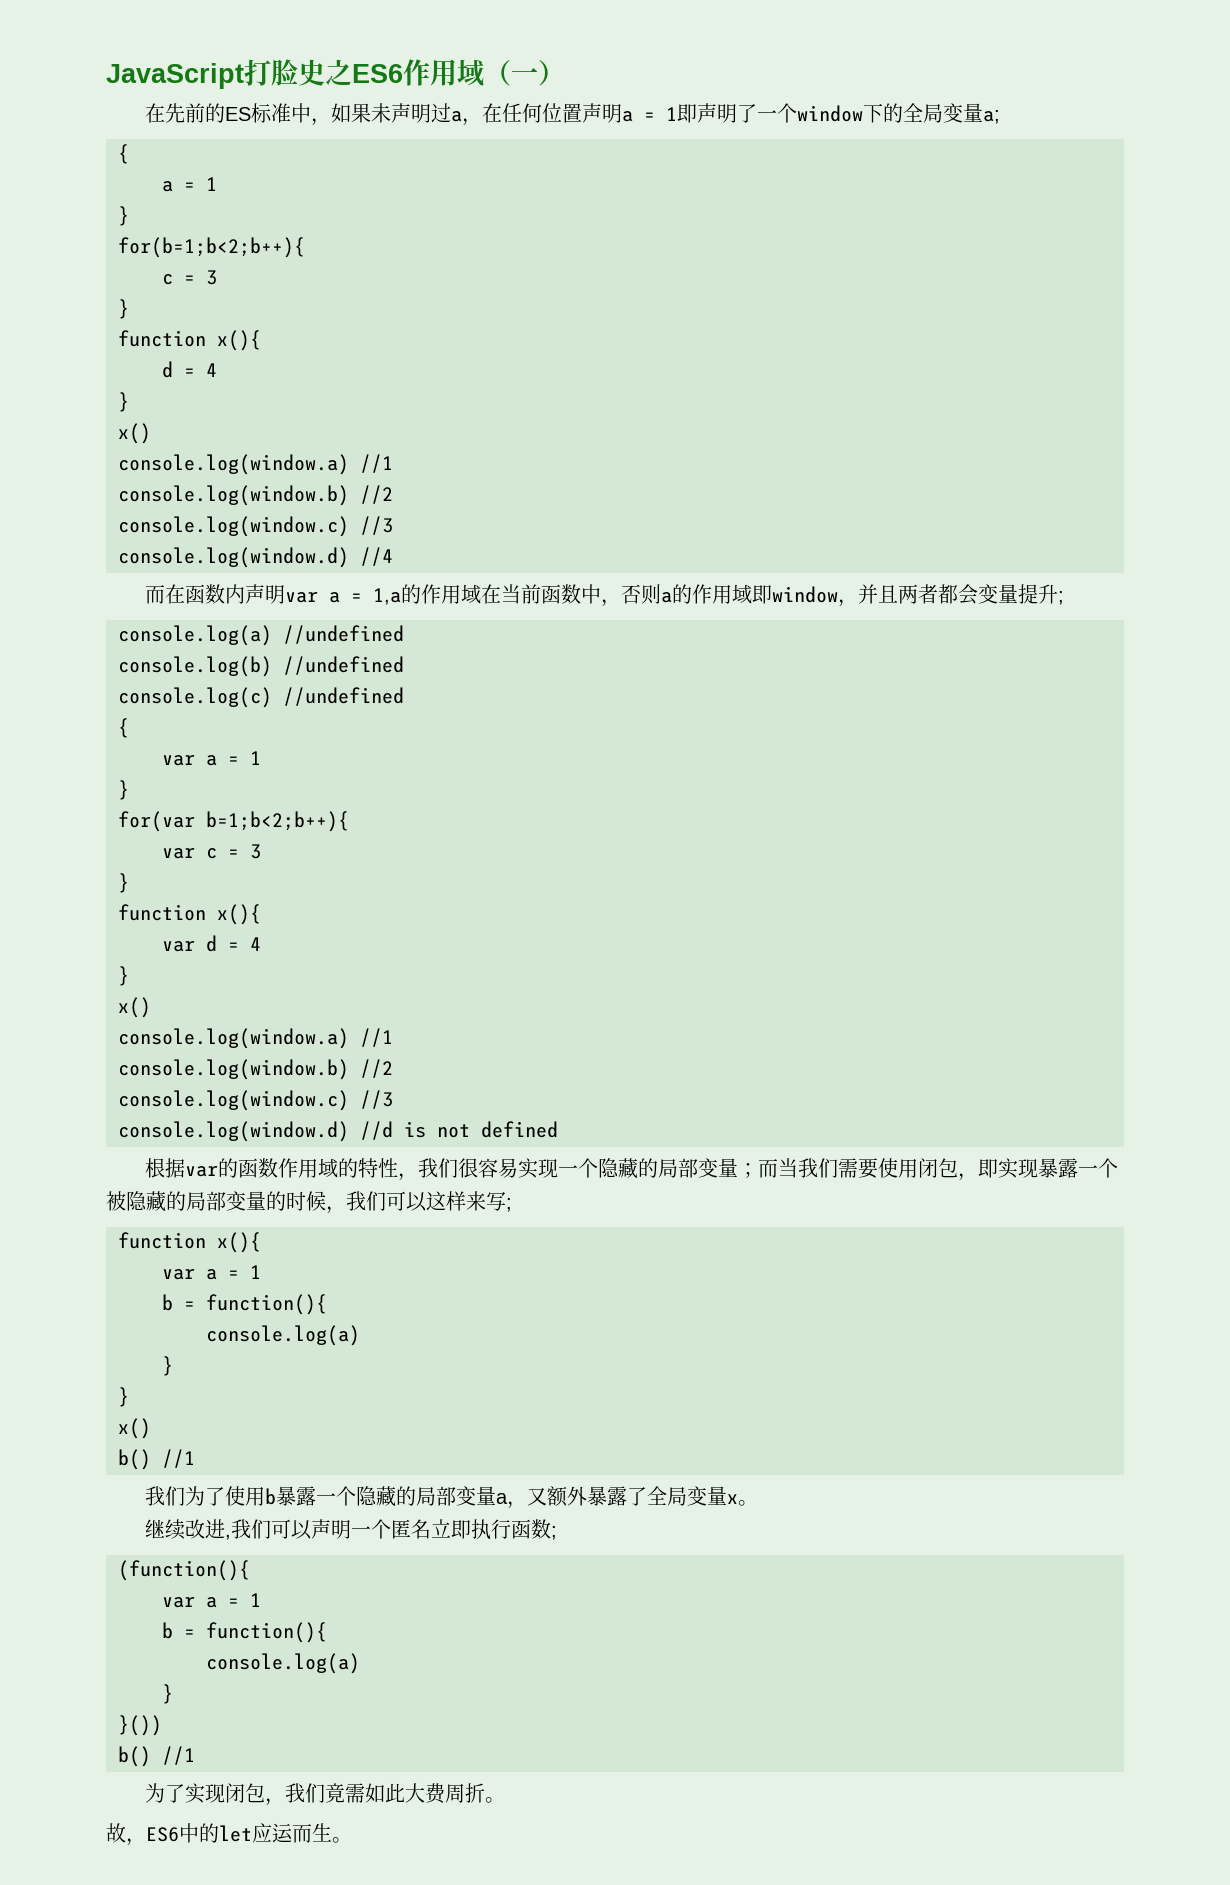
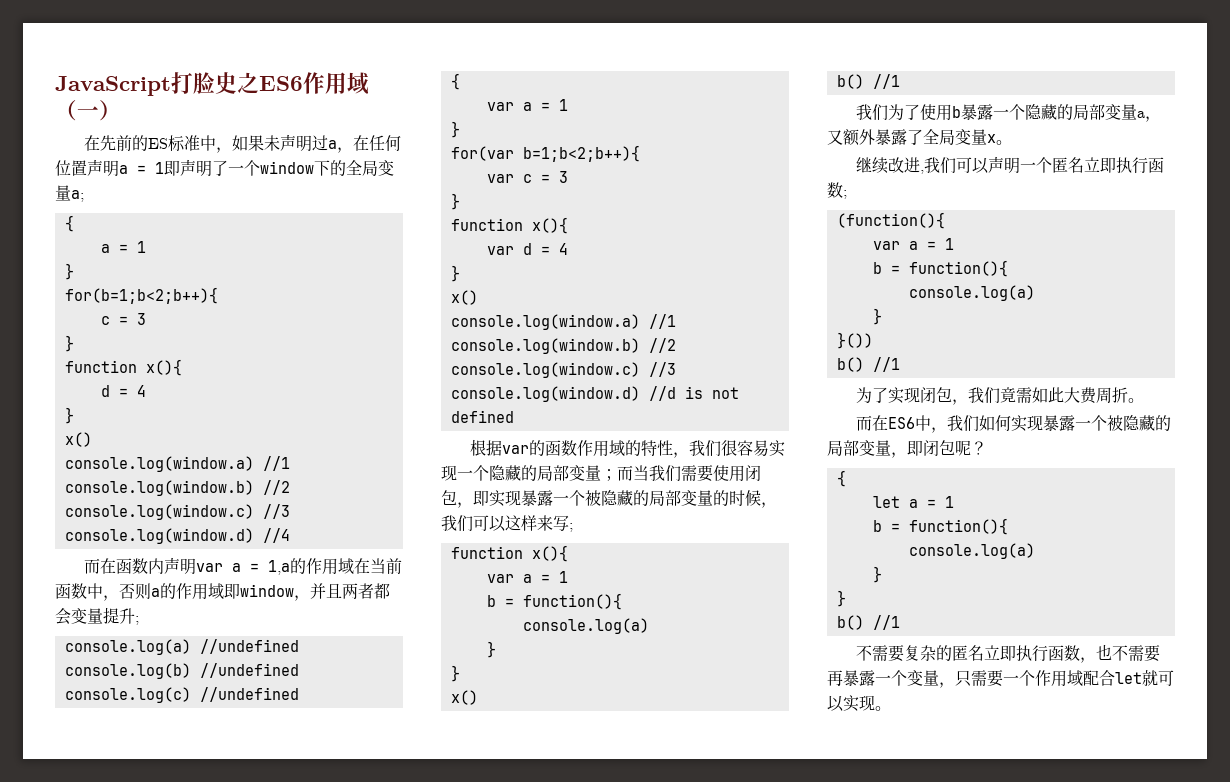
- 故，ES6中的let应运而生。
+ 而在ES6中，我们如何实现暴露一个被隐藏的局部变量，即闭包呢？
+ {
+ let a = 1
+ b = function(){
+ console.log(a)
+ }
+ }
+ b() //1
+ 不需要复杂的匿名立即执行函数，也不需要再暴露一个变量，只需要一个作用域配合let就可以实现。

